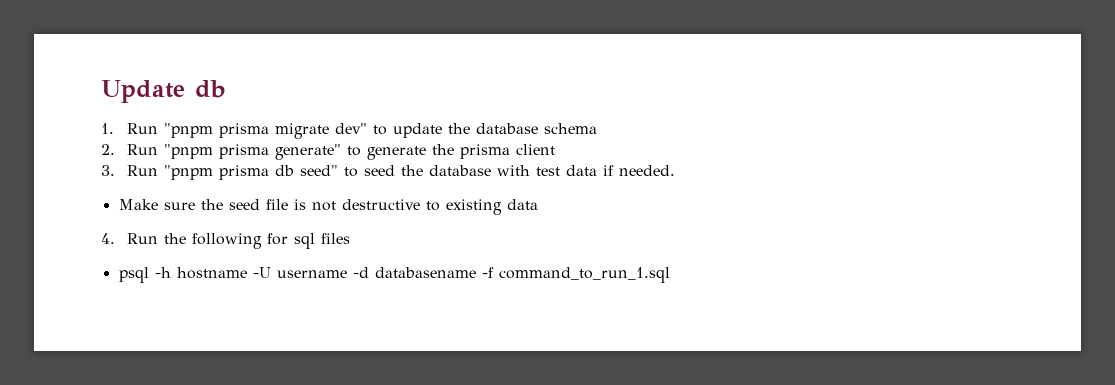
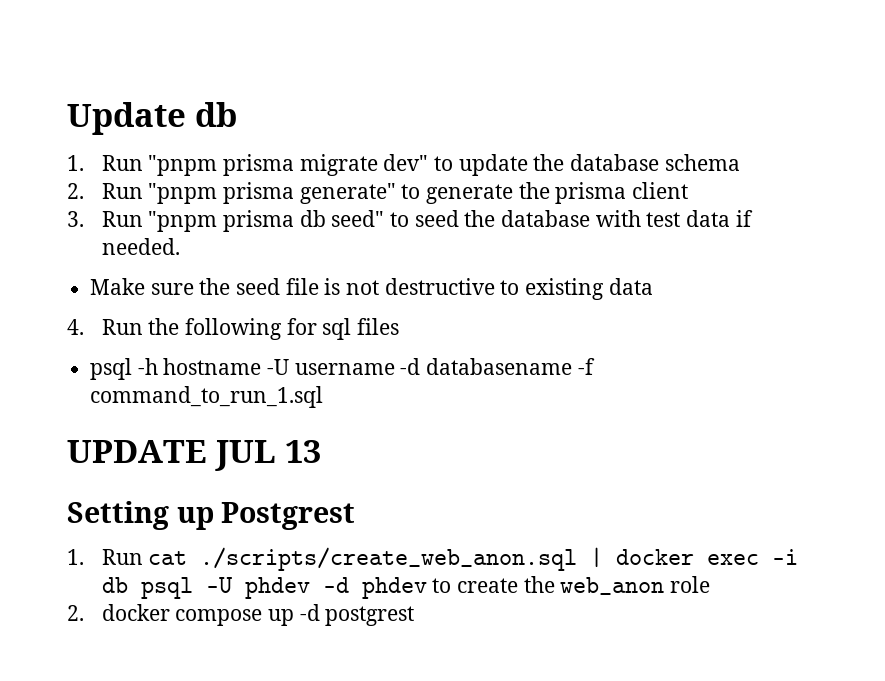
+ UPDATE JUL 13
+ Setting up Postgrest
+ 1. Run cat ./scripts/create_web_anon.sql | docker exec -i db psql -U phdev -d phdev to create the web_anon role
+ 2. docker compose up -d postgrest

